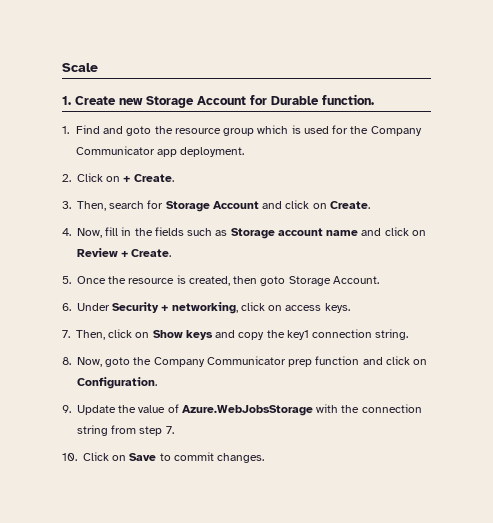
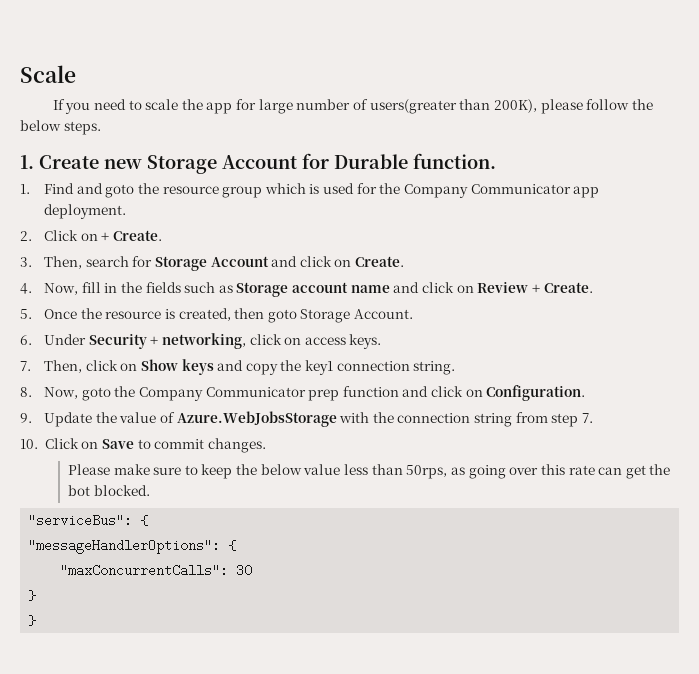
+ If you need to scale the app for large number of users(greater than 200K), please follow the below steps.
+ Please make sure to keep the below value less than 50rps, as going over this rate can get the bot blocked.
+ "serviceBus": {
+ "messageHandlerOptions": {
+ "maxConcurrentCalls": 30
+ }
+ }

